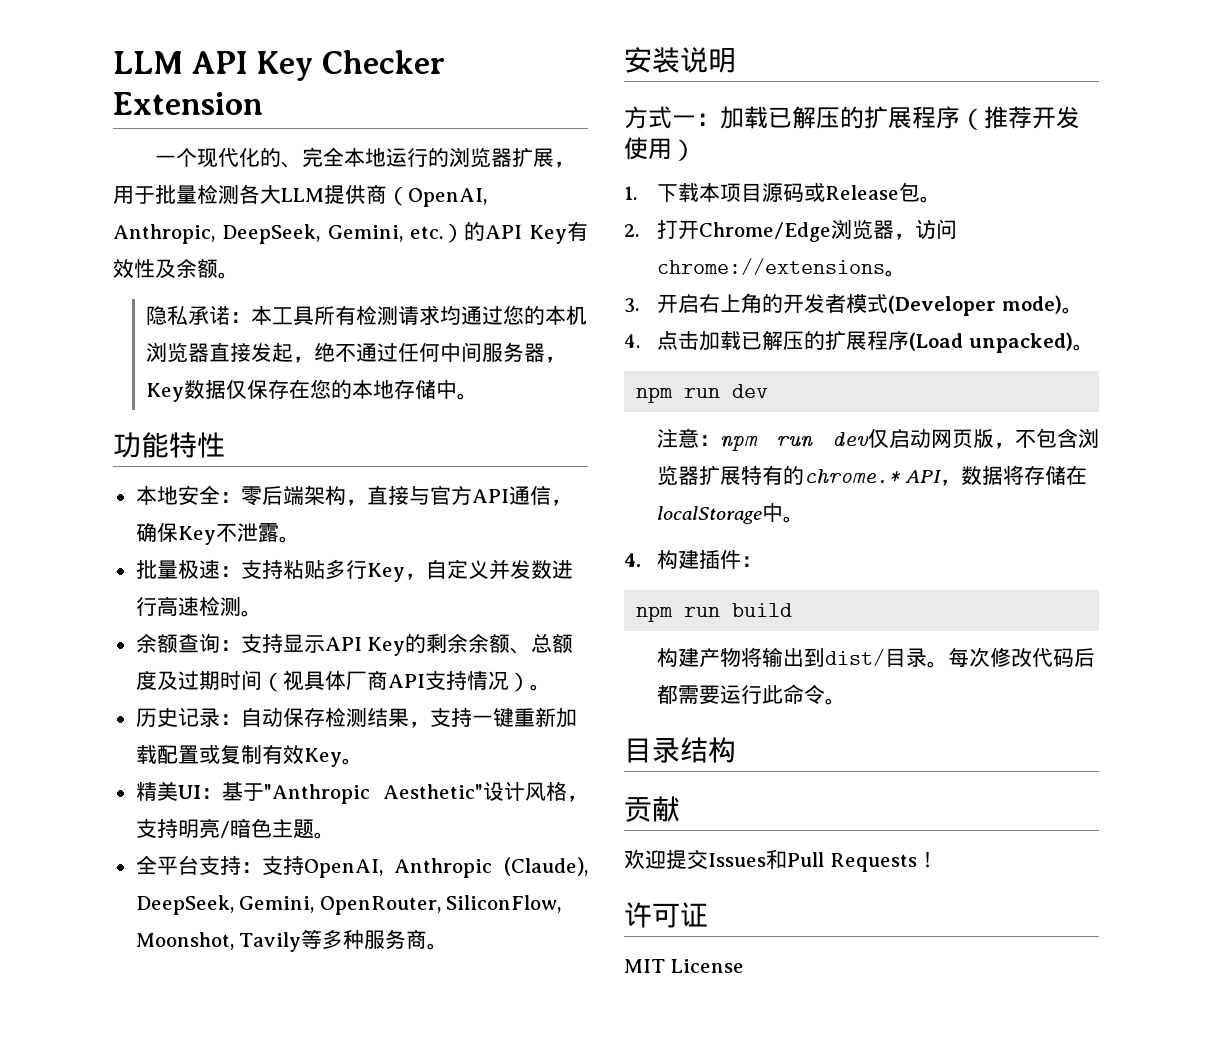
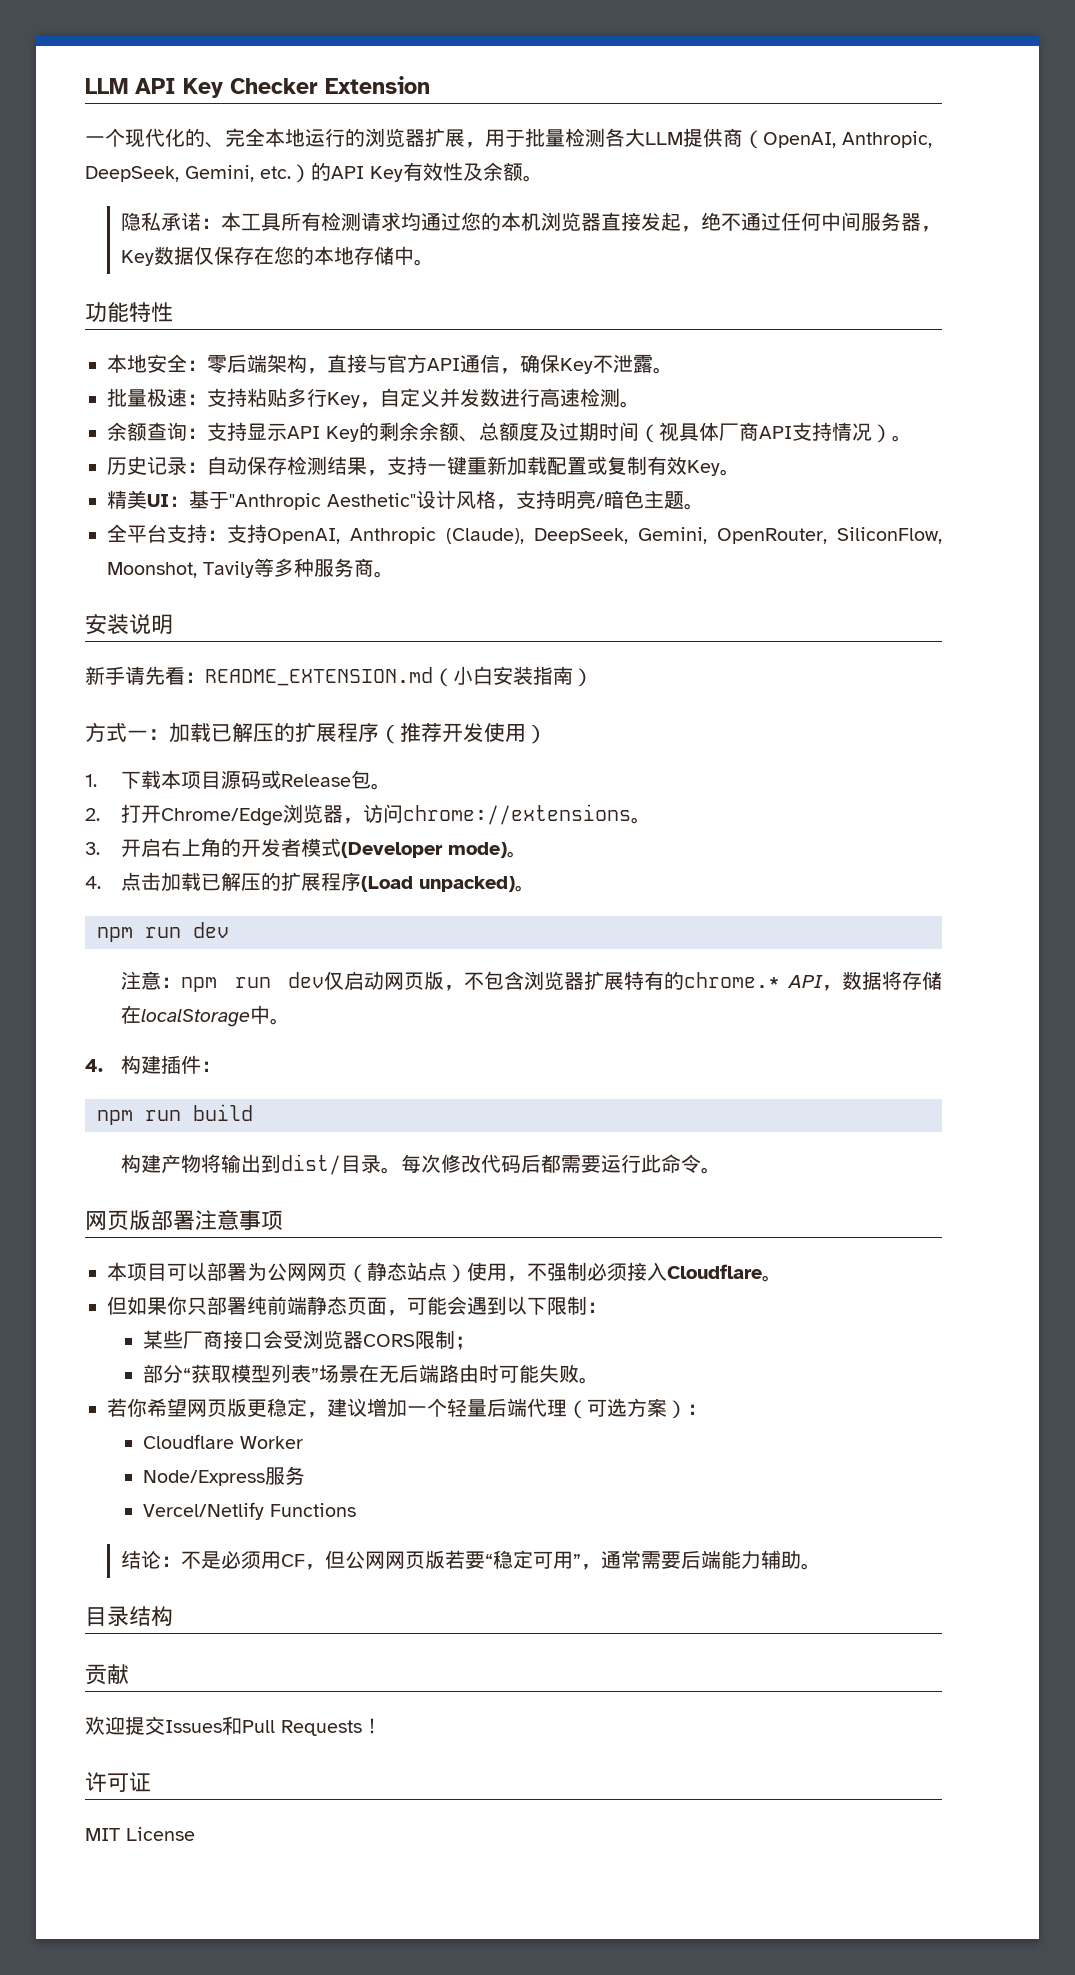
+ 新手请先看：README_EXTENSION.md（小白安装指南）
+ 网页版部署注意事项
+ 本项目可以部署为公网网页（静态站点）使用，不强制必须接入Cloudflare。
+ 但如果你只部署纯前端静态页面，可能会遇到以下限制：
+ 某些厂商接口会受浏览器CORS限制；
+ 部分“获取模型列表”场景在无后端路由时可能失败。
+ 若你希望网页版更稳定，建议增加一个轻量后端代理（可选方案）：
+ Cloudflare Worker
+ Node/Express服务
+ Vercel/Netlify Functions
+ 结论：不是必须用CF，但公网网页版若要“稳定可用”，通常需要后端能力辅助。

